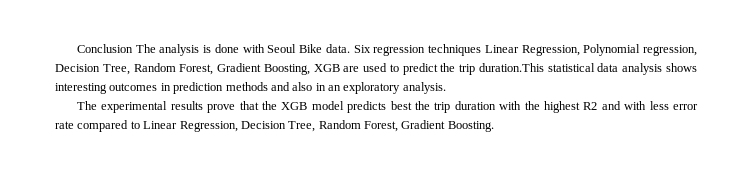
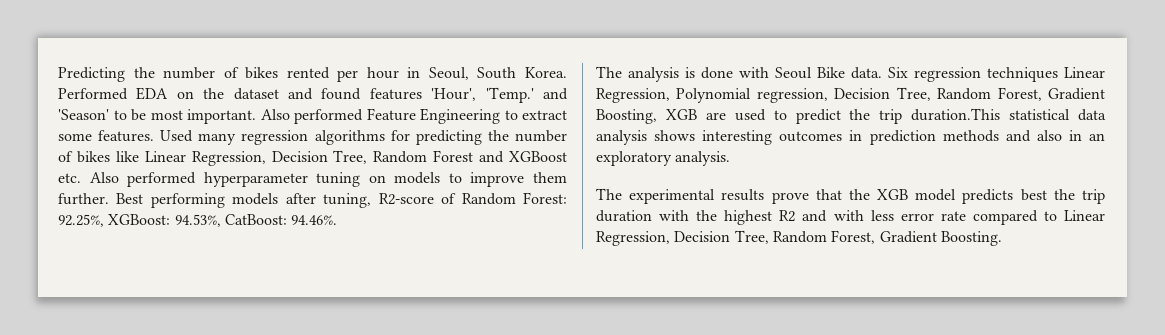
- Conclusion The analysis is done with Seoul Bike data.
+ Predicting the number of bikes rented per hour in Seoul, South Korea. Performed EDA on the dataset and found features 'Hour', 'Temp.' and 'Season' to be most important. Also performed Feature Engineering to extract some features. Used many regression algorithms for predicting the number of bikes like Linear Regression, Decision Tree, Random Forest and XGBoost etc. Also performed hyperparameter tuning on models to improve them further. Best performing models after tuning, R2-score of Random Forest: 92.25%, XGBoost: 94.53%, CatBoost: 94.46%.
+ The analysis is done with Seoul Bike data.

